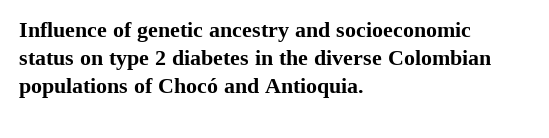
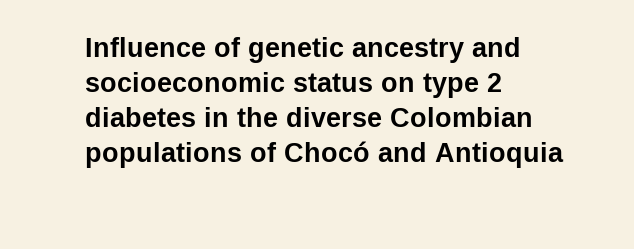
- Influence of genetic ancestry and socioeconomic status on type 2 diabetes in the diverse Colombian populations of Chocó and Antioquia.
+ Influence of genetic ancestry and socioeconomic status on type 2 diabetes in the diverse Colombian populations of Chocó and Antioquia

